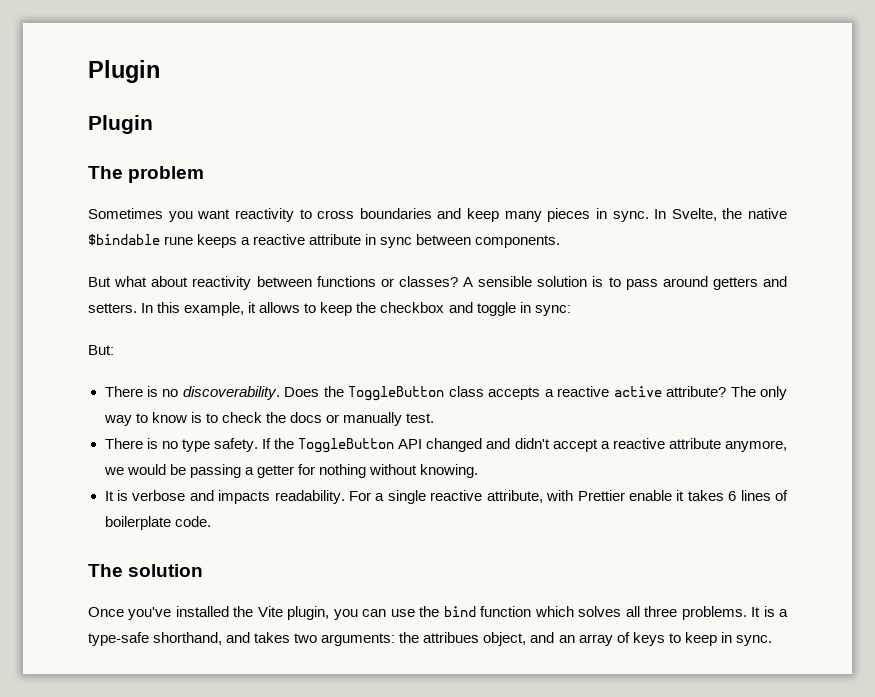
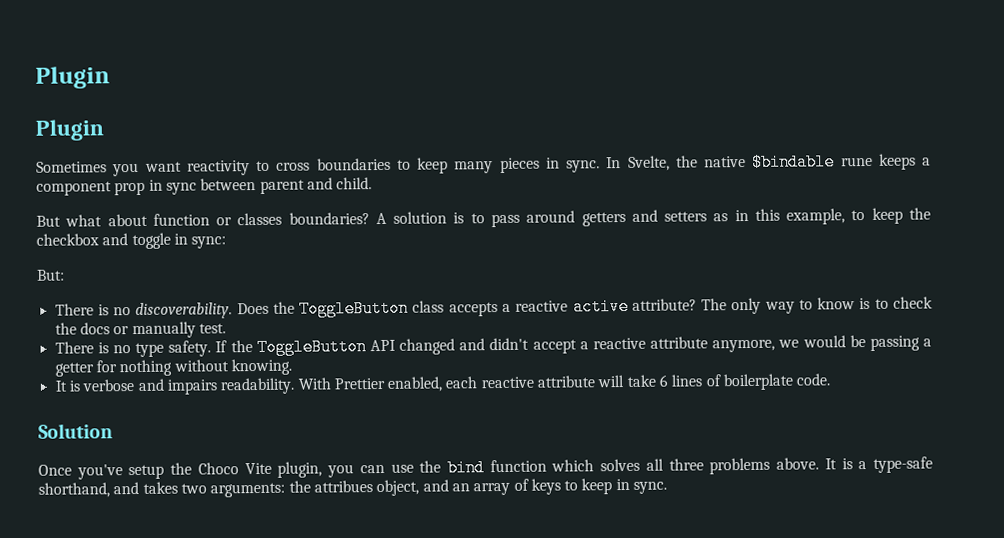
- The problem
- Sometimes you want reactivity to cross boundaries and keep many pieces in sync.
+ Sometimes you want reactivity to cross boundaries to keep many pieces in sync.
- In Svelte, the native $bindable rune keeps a reactive attribute in sync between components.
+ In Svelte, the native $bindable rune keeps a component prop in sync between parent and child.
- But what about reactivity between functions or classes? A sensible solution is to pass around getters and setters. In this example, it allows to keep the checkbox and toggle in sync:
+ But what about function or classes boundaries? A solution is to pass around getters and setters as in this example, to keep the checkbox and toggle in sync:
- It is verbose and impacts readability. For a single reactive attribute, with Prettier enable it takes 6 lines of boilerplate code.
+ It is verbose and impairs readability. With Prettier enabled, each reactive attribute will take 6 lines of boilerplate code.
- The solution
+ Solution
- Once you've installed the Vite plugin, you can use the bind function which solves all three problems.
+ Once you've setup the Choco Vite plugin, you can use the bind function which solves all three problems above.

